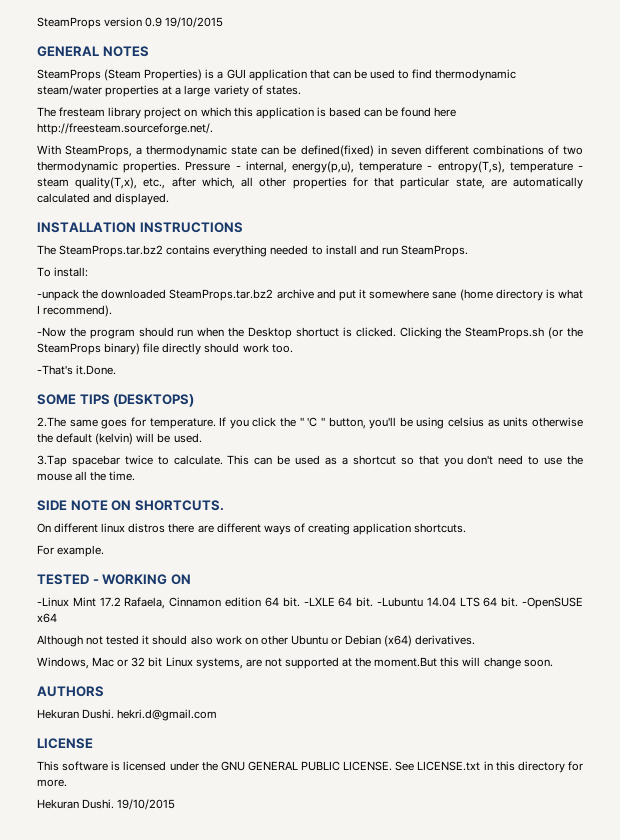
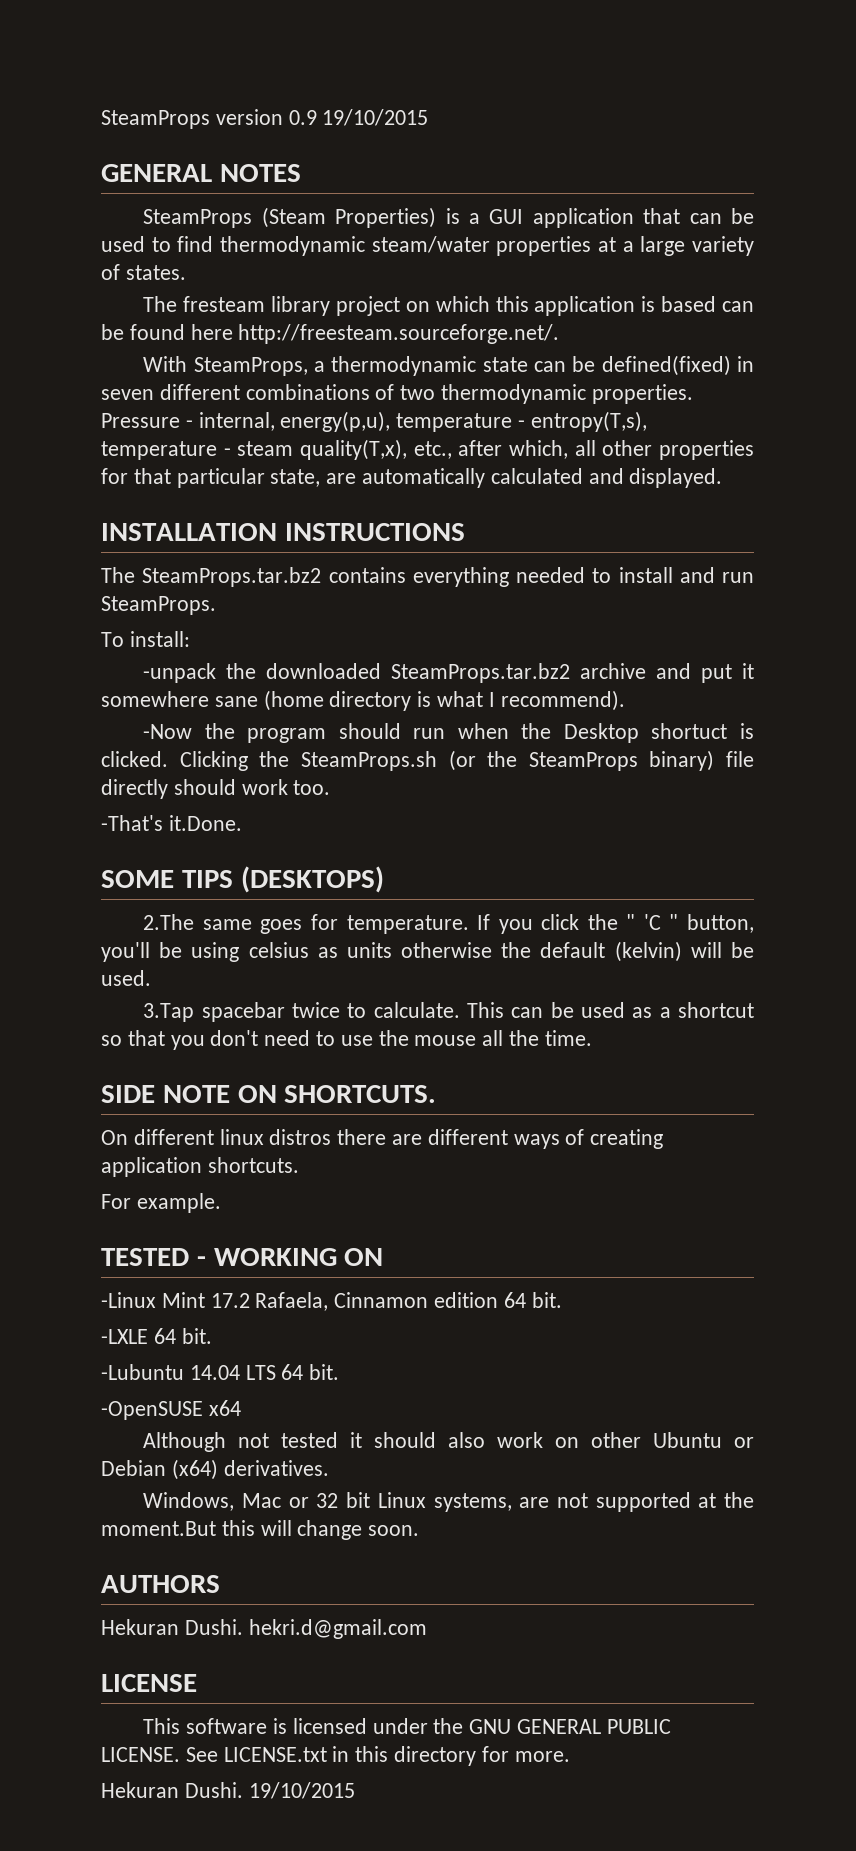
- -Linux Mint 17.2 Rafaela, Cinnamon edition 64 bit. -LXLE 64 bit. -Lubuntu 14.04 LTS 64 bit. -OpenSUSE x64
+ -Linux Mint 17.2 Rafaela, Cinnamon edition 64 bit.
+ -LXLE 64 bit.
+ -Lubuntu 14.04 LTS 64 bit.
+ -OpenSUSE x64

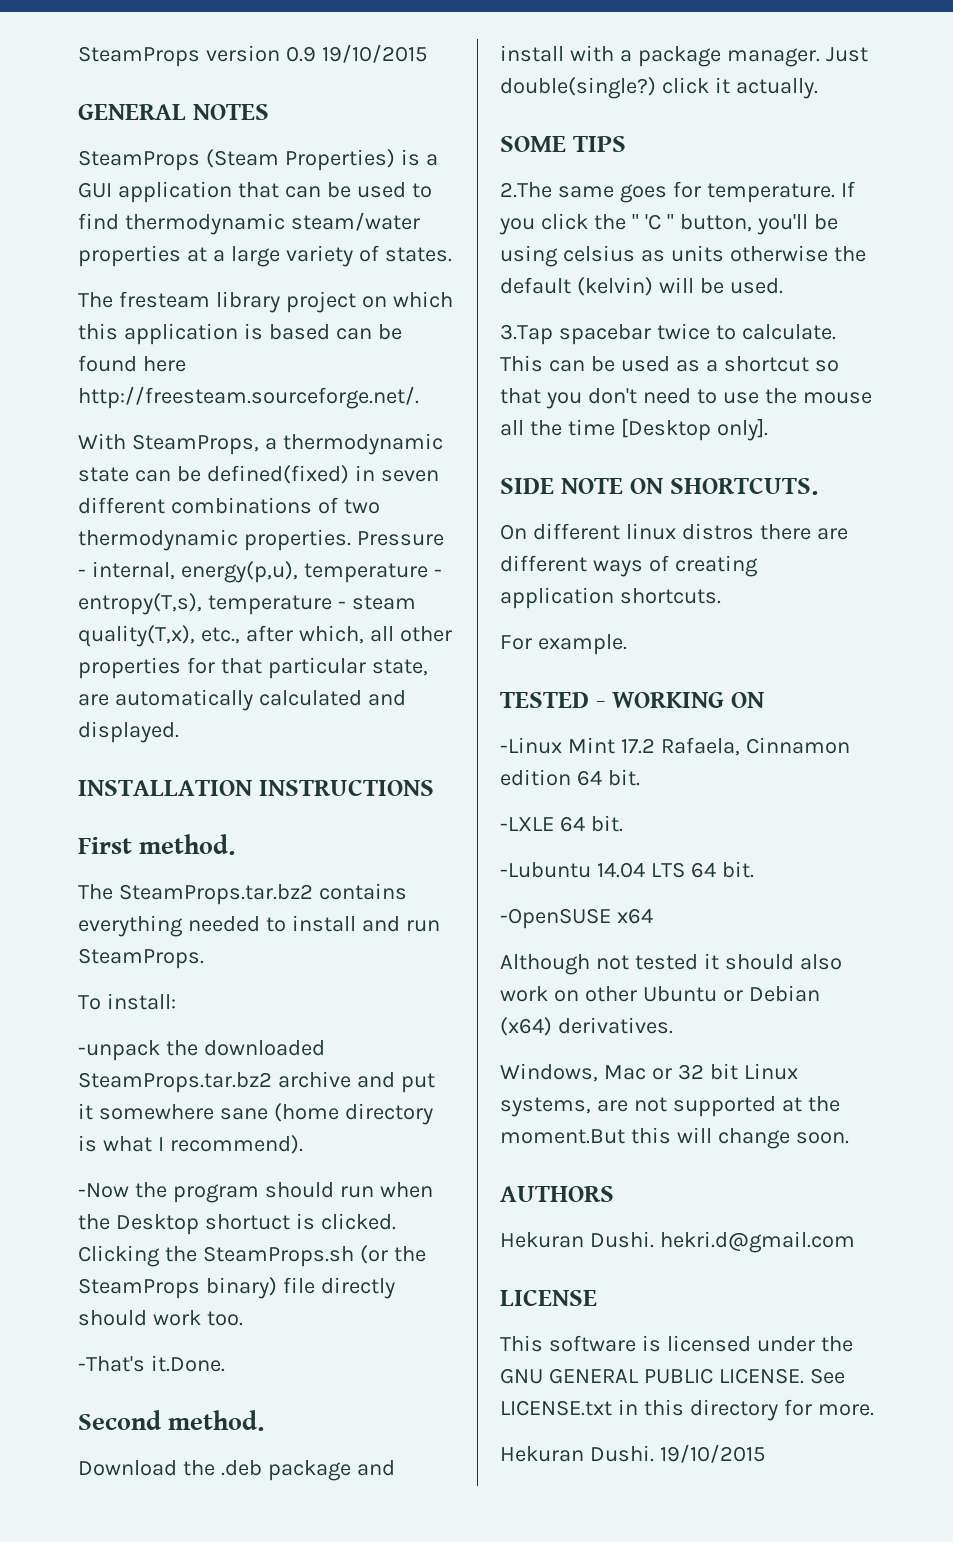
+ First method.
+ Second method.
+ Download the .deb package and install with a package manager. Just double(single?) click it actually.
- SOME TIPS (DESKTOPS)
+ SOME TIPS
- This can be used as a shortcut so that you don't need to use the mouse all the time.
+ This can be used as a shortcut so that you don't need to use the mouse all the time [Desktop only].

